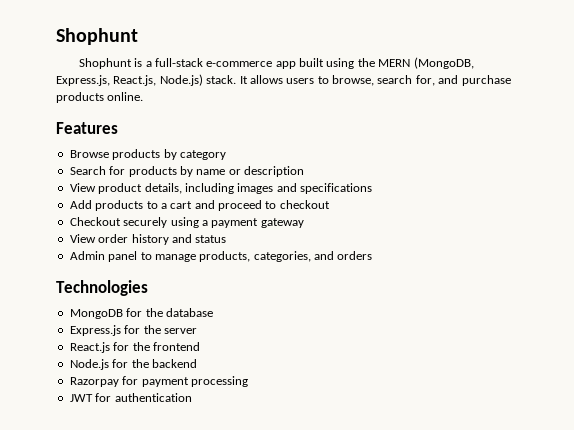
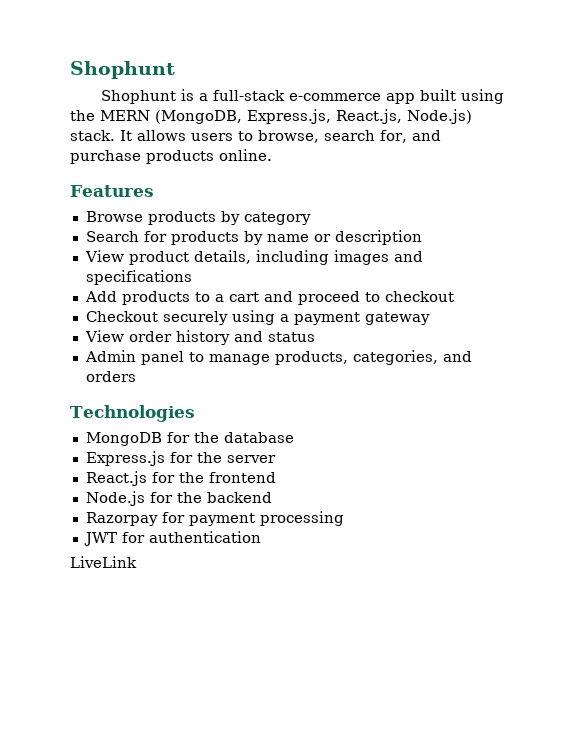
+ LiveLink

